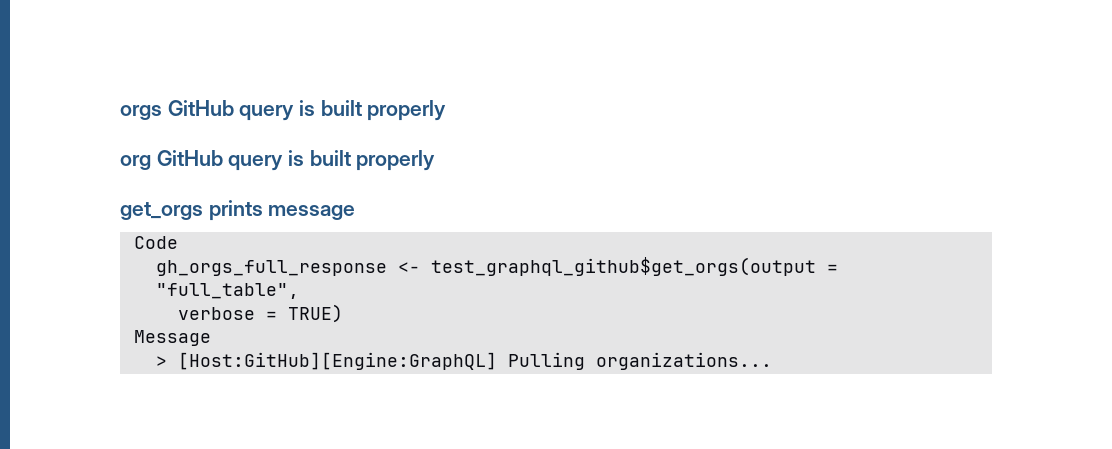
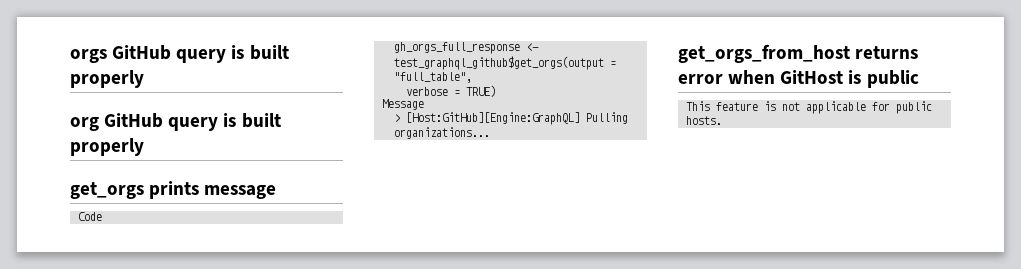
+ get_orgs_from_host returns error when GitHost is public
+ This feature is not applicable for public hosts.

